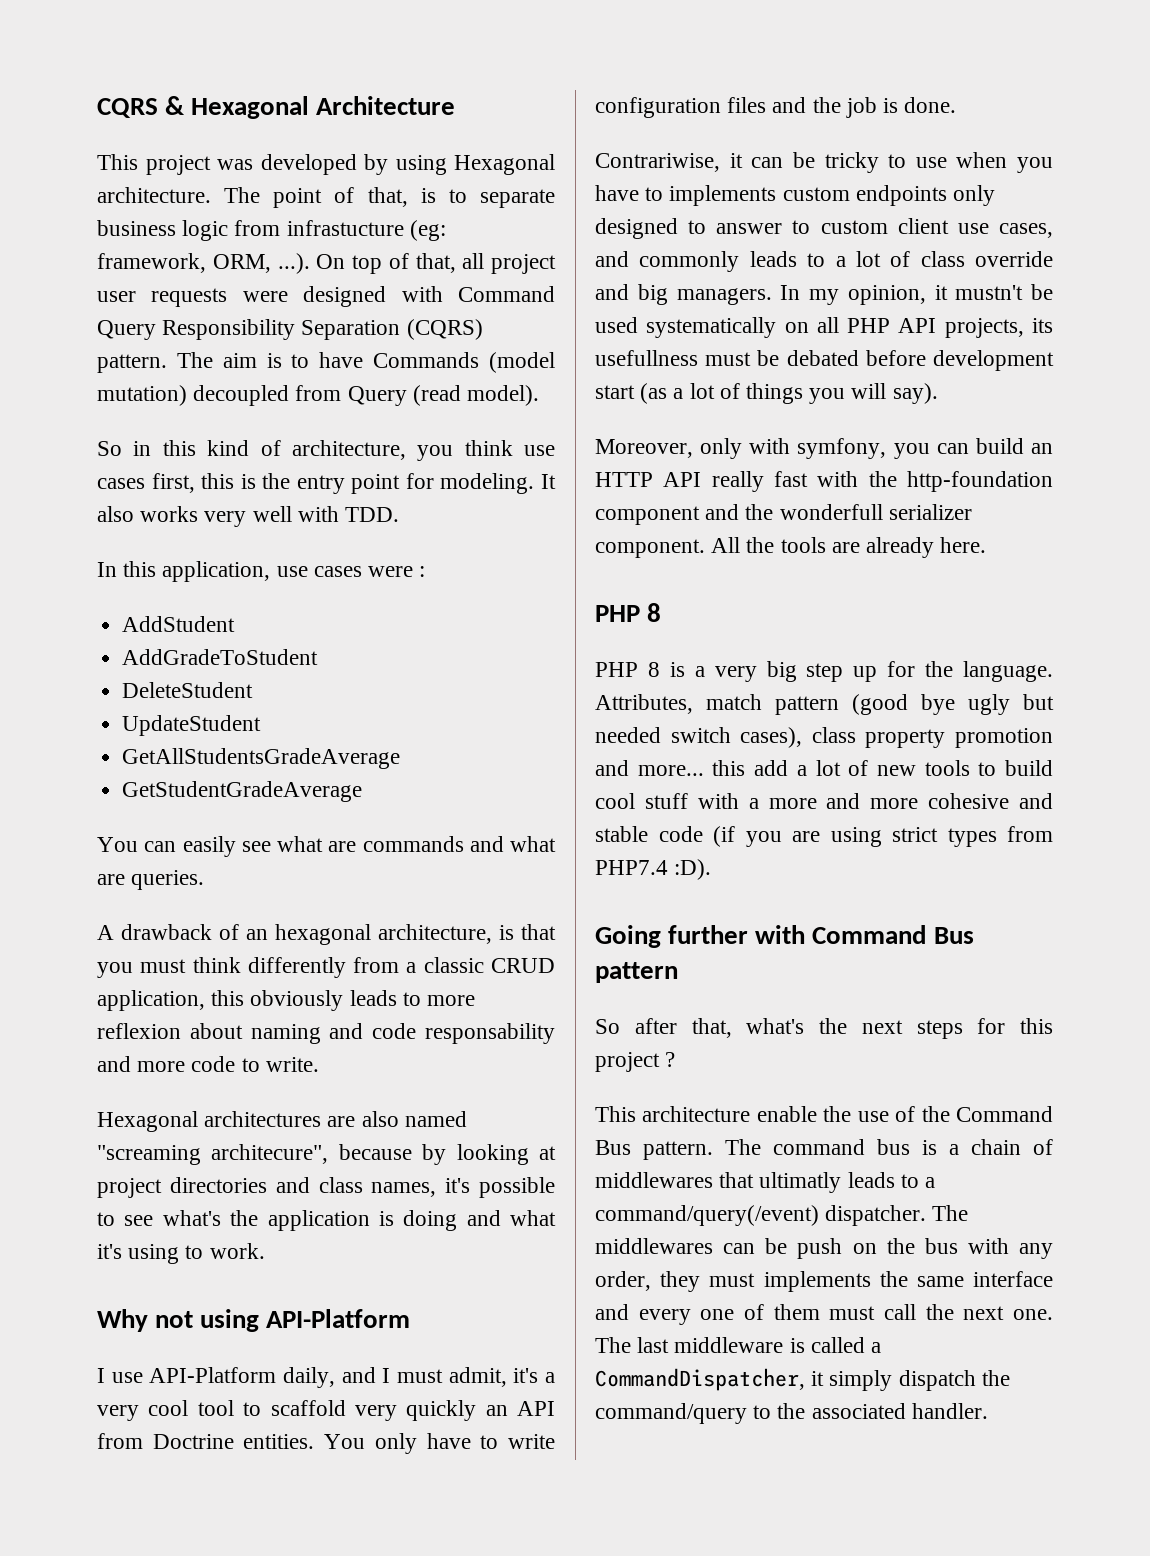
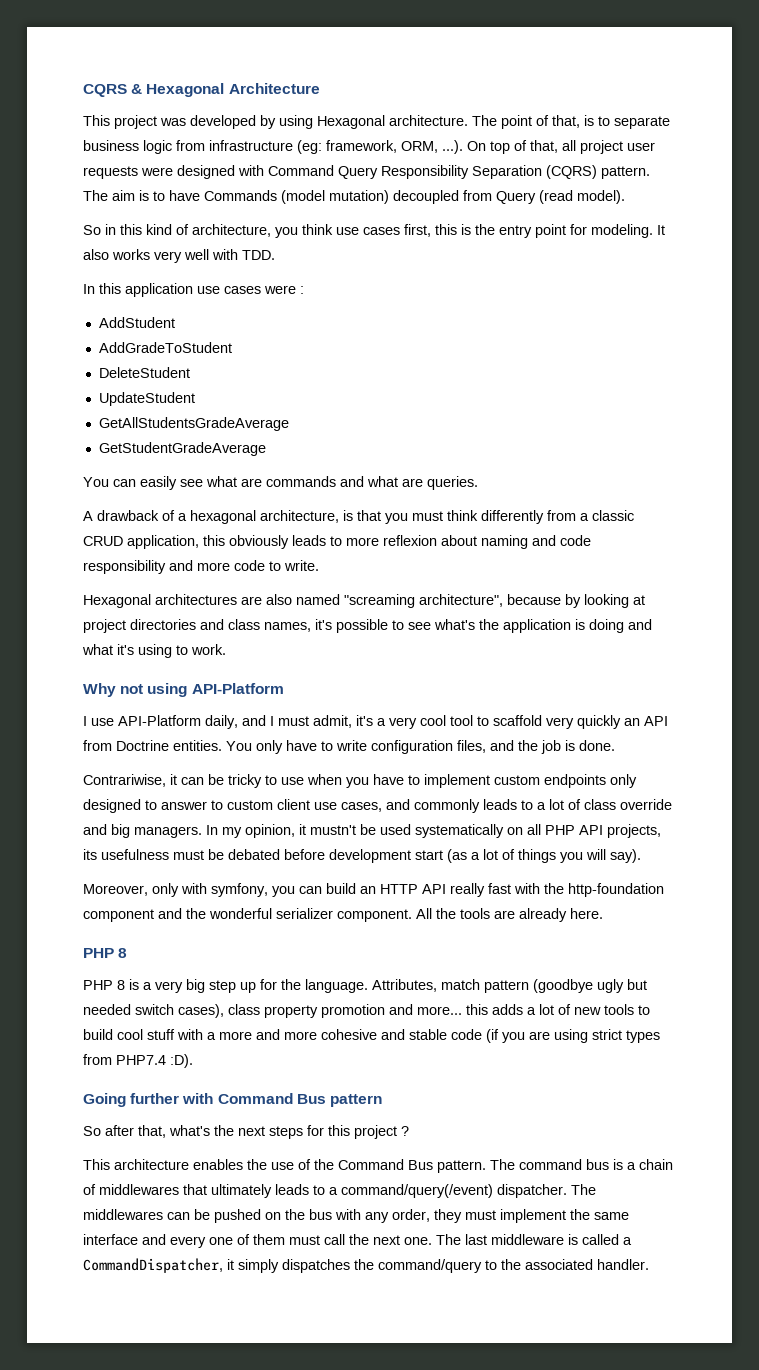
- The point of that, is to separate business logic from infrastucture (eg: framework, ORM, ...). On top of that, all project user requests were designed with Command Query Responsibility Separation (CQRS) pattern.
+ The point of that, is to separate business logic from infrastructure (eg: framework, ORM, ...). On top of that, all project user requests were designed with Command Query Responsibility Separation (CQRS) pattern.
- In this application, use cases were :
+ In this application use cases were :
- A drawback of an hexagonal architecture, is that you must think differently from a classic CRUD application, this obviously leads to more reflexion about naming and code responsability and more code to write.
+ A drawback of a hexagonal architecture, is that you must think differently from a classic CRUD application, this obviously leads to more reflexion about naming and code responsibility and more code to write.
- Hexagonal architectures are also named "screaming architecure", because by looking at project directories and class names, it's possible to see what's the application is doing and what it's using to work.
+ Hexagonal architectures are also named "screaming architecture", because by looking at project directories and class names, it's possible to see what's the application is doing and what it's using to work.
- You only have to write configuration files and the job is done.
+ You only have to write configuration files, and the job is done.
- Contrariwise, it can be tricky to use when you have to implements custom endpoints only designed to answer to custom client use cases, and commonly leads to a lot of class override and big managers.
+ Contrariwise, it can be tricky to use when you have to implement custom endpoints only designed to answer to custom client use cases, and commonly leads to a lot of class override and big managers.
- In my opinion, it mustn't be used systematically on all PHP API projects, its usefullness must be debated before development start (as a lot of things you will say).
+ In my opinion, it mustn't be used systematically on all PHP API projects, its usefulness must be debated before development start (as a lot of things you will say).
- Moreover, only with symfony, you can build an HTTP API really fast with the http-foundation component and the wonderfull serializer component.
+ Moreover, only with symfony, you can build an HTTP API really fast with the http-foundation component and the wonderful serializer component.
- Attributes, match pattern (good bye ugly but needed switch cases), class property promotion and more... this add a lot of new tools to build cool stuff with a more and more cohesive and stable code (if you are using strict types from PHP7.4 :D).
+ Attributes, match pattern (goodbye ugly but needed switch cases), class property promotion and more... this adds a lot of new tools to build cool stuff with a more and more cohesive and stable code (if you are using strict types from PHP7.4 :D).
- This architecture enable the use of the Command Bus pattern.
+ This architecture enables the use of the Command Bus pattern.
- The command bus is a chain of middlewares that ultimatly leads to a command/query(/event) dispatcher.
+ The command bus is a chain of middlewares that ultimately leads to a command/query(/event) dispatcher.
- The middlewares can be push on the bus with any order, they must implements the same interface and every one of them must call the next one.
+ The middlewares can be pushed on the bus with any order, they must implement the same interface and every one of them must call the next one.
- The last middleware is called a CommandDispatcher, it simply dispatch the command/query to the associated handler.
+ The last middleware is called a CommandDispatcher, it simply dispatches the command/query to the associated handler.

